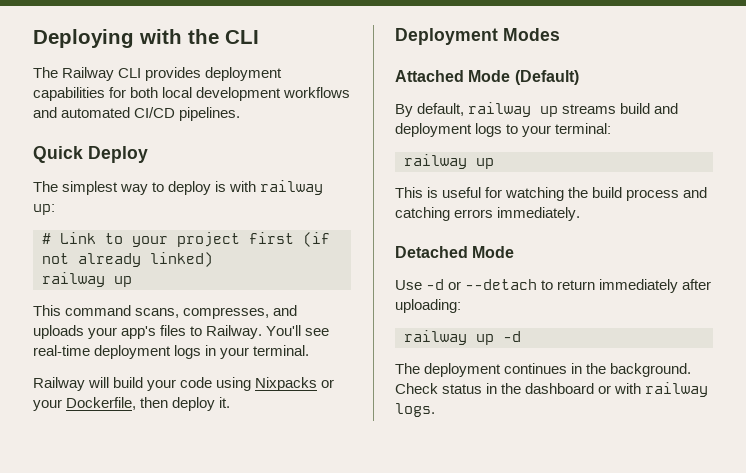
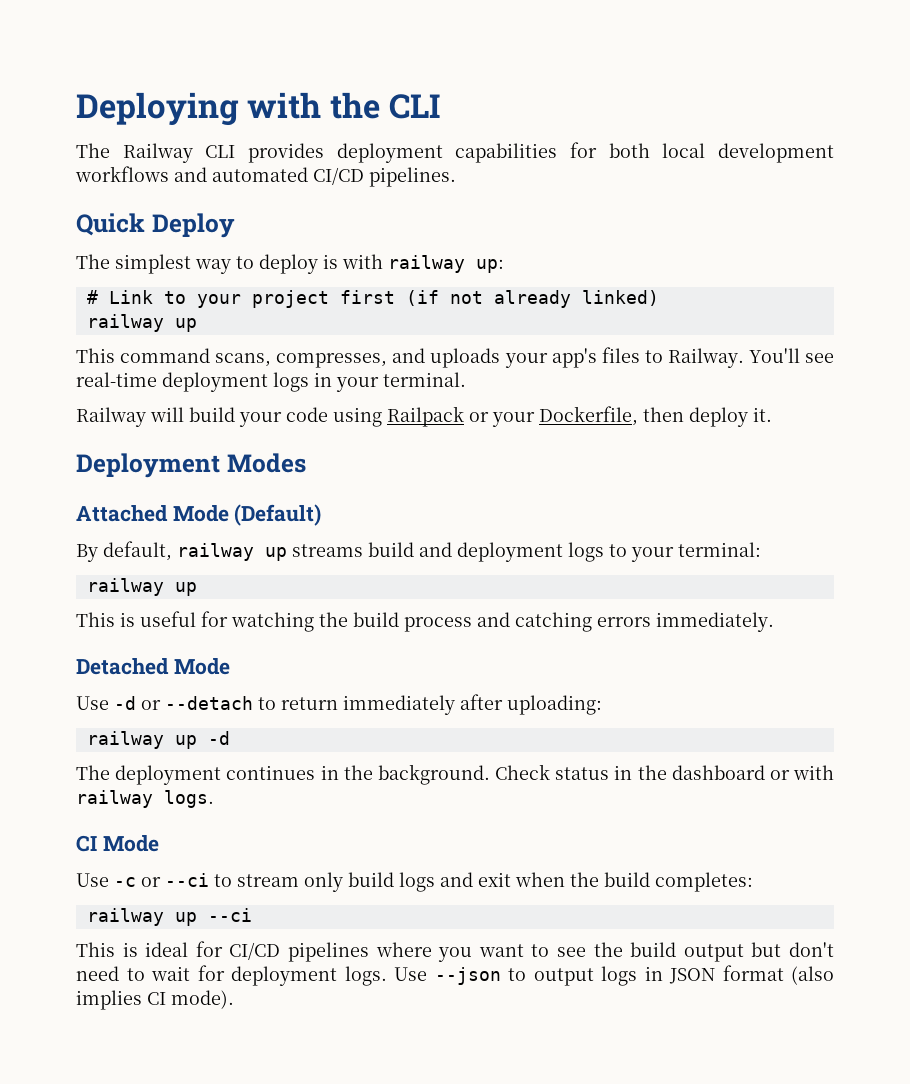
- Railway will build your code using Nixpacks or your Dockerfile, then deploy it.
+ Railway will build your code using Railpack or your Dockerfile, then deploy it.
+ CI Mode
+ Use -c or --ci to stream only build logs and exit when the build completes:
+ railway up --ci
+ This is ideal for CI/CD pipelines where you want to see the build output but don't need to wait for deployment logs. Use --json to output logs in JSON format (also implies CI mode).

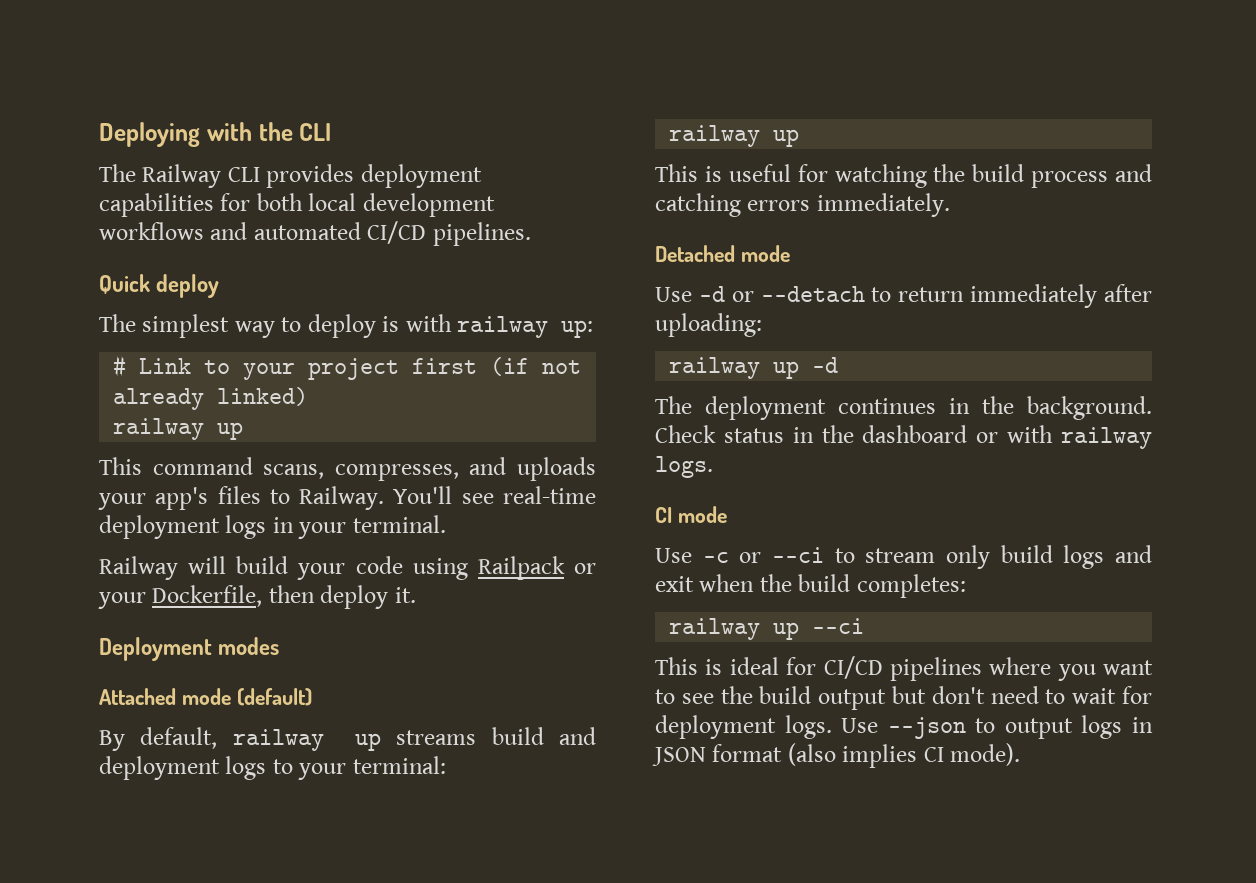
- Quick Deploy
+ Quick deploy
- Deployment Modes
+ Deployment modes
- Attached Mode (Default)
+ Attached mode (default)
- Detached Mode
+ Detached mode
- CI Mode
+ CI mode

